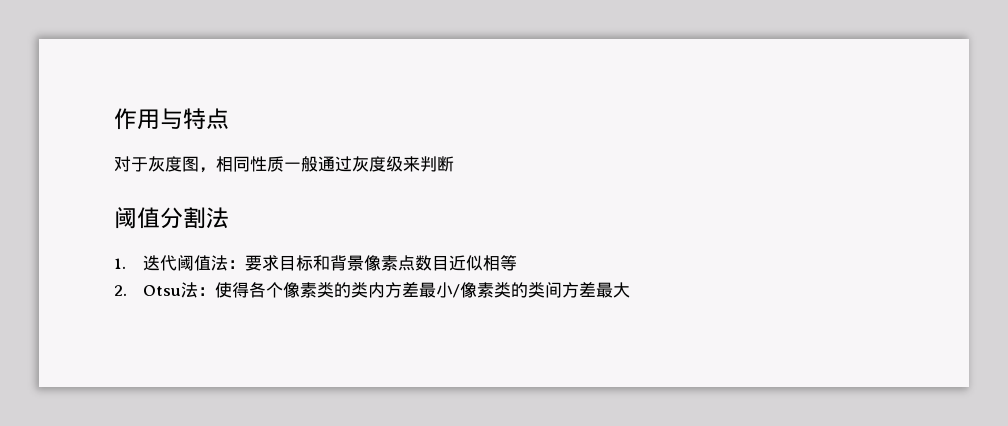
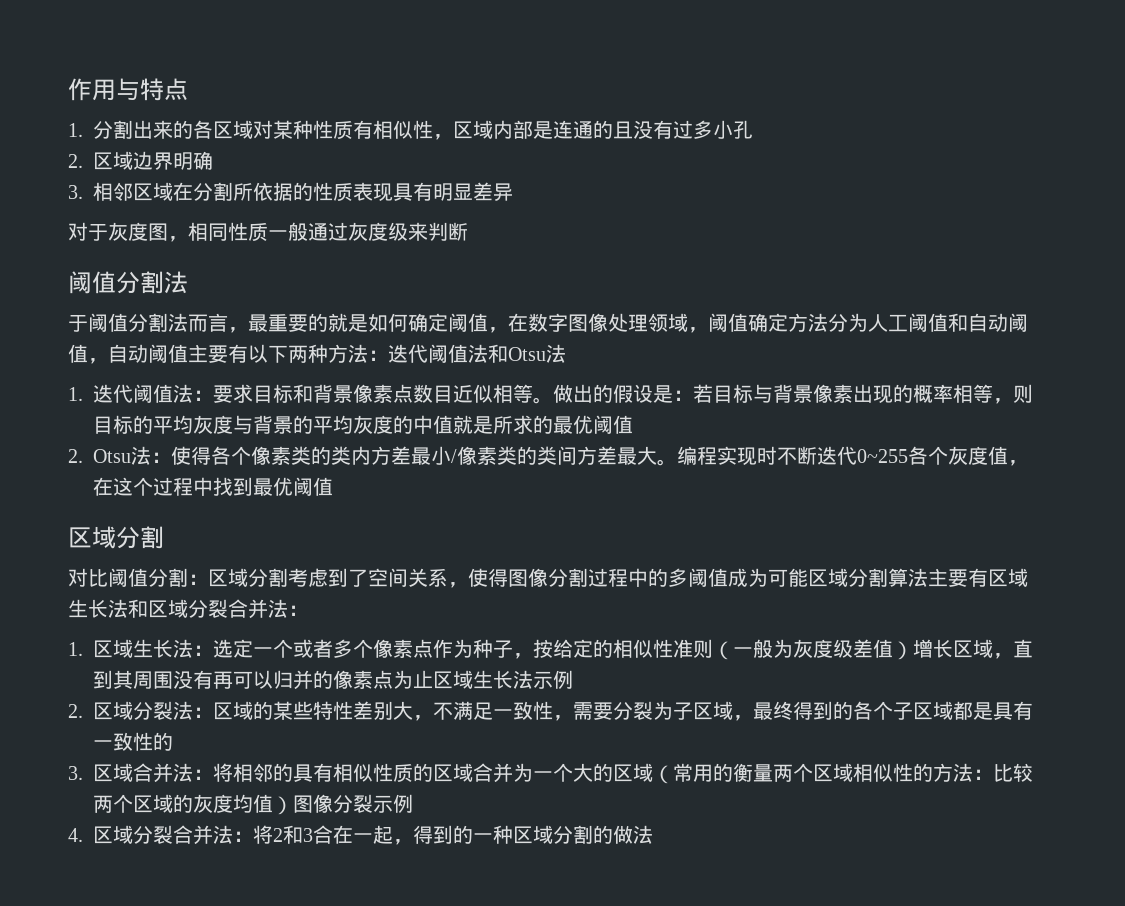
+ 1.分割出来的各区域对某种性质有相似性，区域内部是连通的且没有过多小孔
+ 2.区域边界明确
+ 3.相邻区域在分割所依据的性质表现具有明显差异
+ 于阈值分割法而言，最重要的就是如何确定阈值，在数字图像处理领域，阈值确定方法分为人工阈值和自动阈值，自动阈值主要有以下两种方法：迭代阈值法和Otsu法
- 1.迭代阈值法：要求目标和背景像素点数目近似相等
+ 1.迭代阈值法：要求目标和背景像素点数目近似相等。做出的假设是：若目标与背景像素出现的概率相等，则目标的平均灰度与背景的平均灰度的中值就是所求的最优阈值
- 2. Otsu法：使得各个像素类的类内方差最小/像素类的类间方差最大
+ 2. Otsu法：使得各个像素类的类内方差最小/像素类的类间方差最大。编程实现时不断迭代0~255各个灰度值，在这个过程中找到最优阈值
+ 区域分割
+ 对比阈值分割：区域分割考虑到了空间关系，使得图像分割过程中的多阈值成为可能区域分割算法主要有区域生长法和区域分裂合并法：
+ 1.区域生长法：选定一个或者多个像素点作为种子，按给定的相似性准则（一般为灰度级差值）增长区域，直到其周围没有再可以归并的像素点为止区域生长法示例
+ 2.区域分裂法：区域的某些特性差别大，不满足一致性，需要分裂为子区域，最终得到的各个子区域都是具有一致性的
+ 3.区域合并法：将相邻的具有相似性质的区域合并为一个大的区域（常用的衡量两个区域相似性的方法：比较两个区域的灰度均值）图像分裂示例
+ 4.区域分裂合并法：将2和3合在一起，得到的一种区域分割的做法

